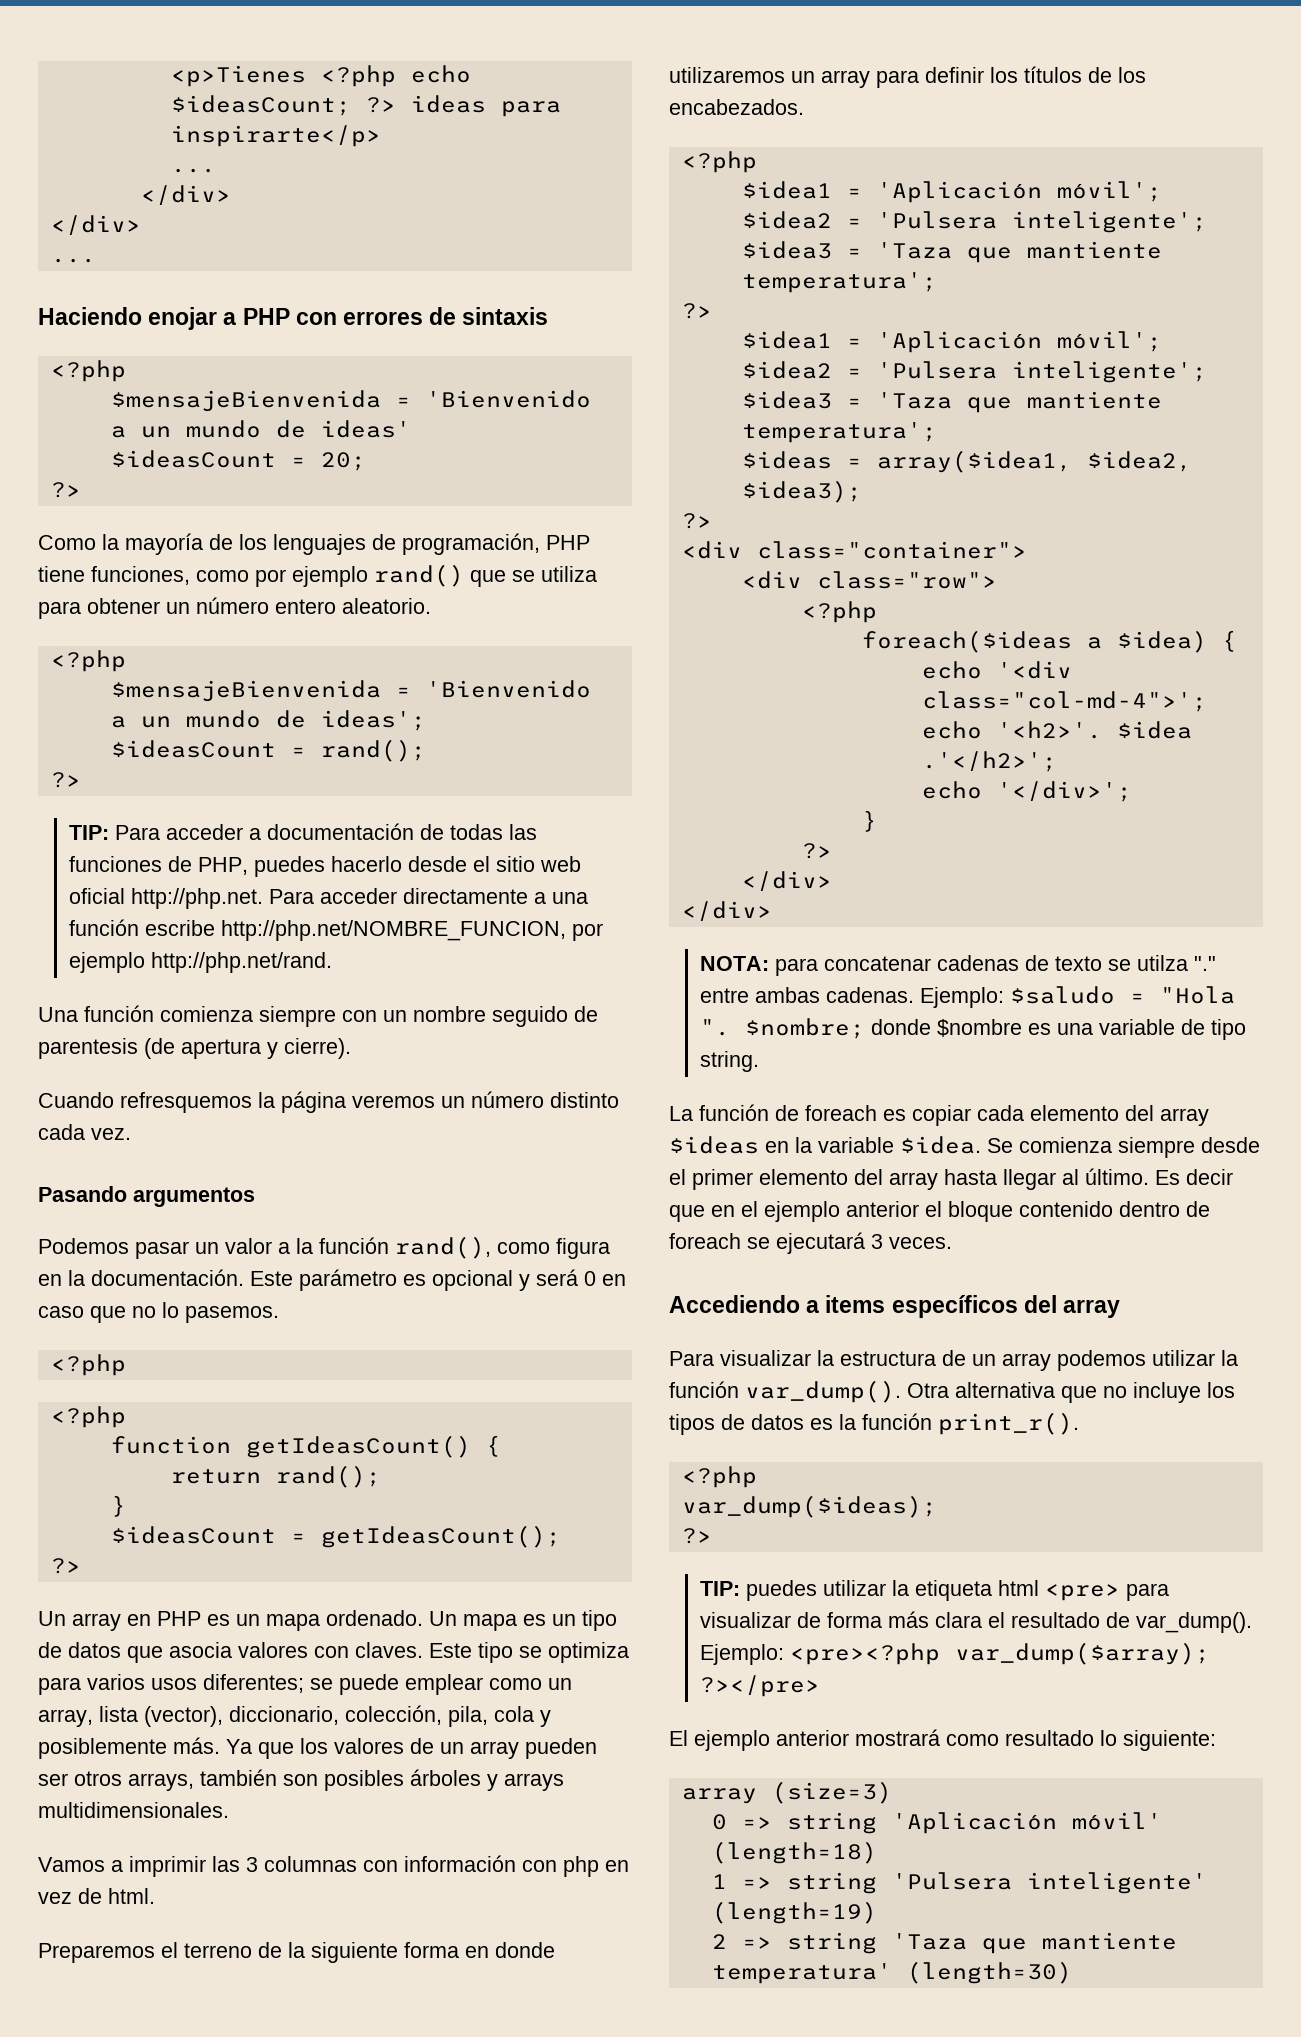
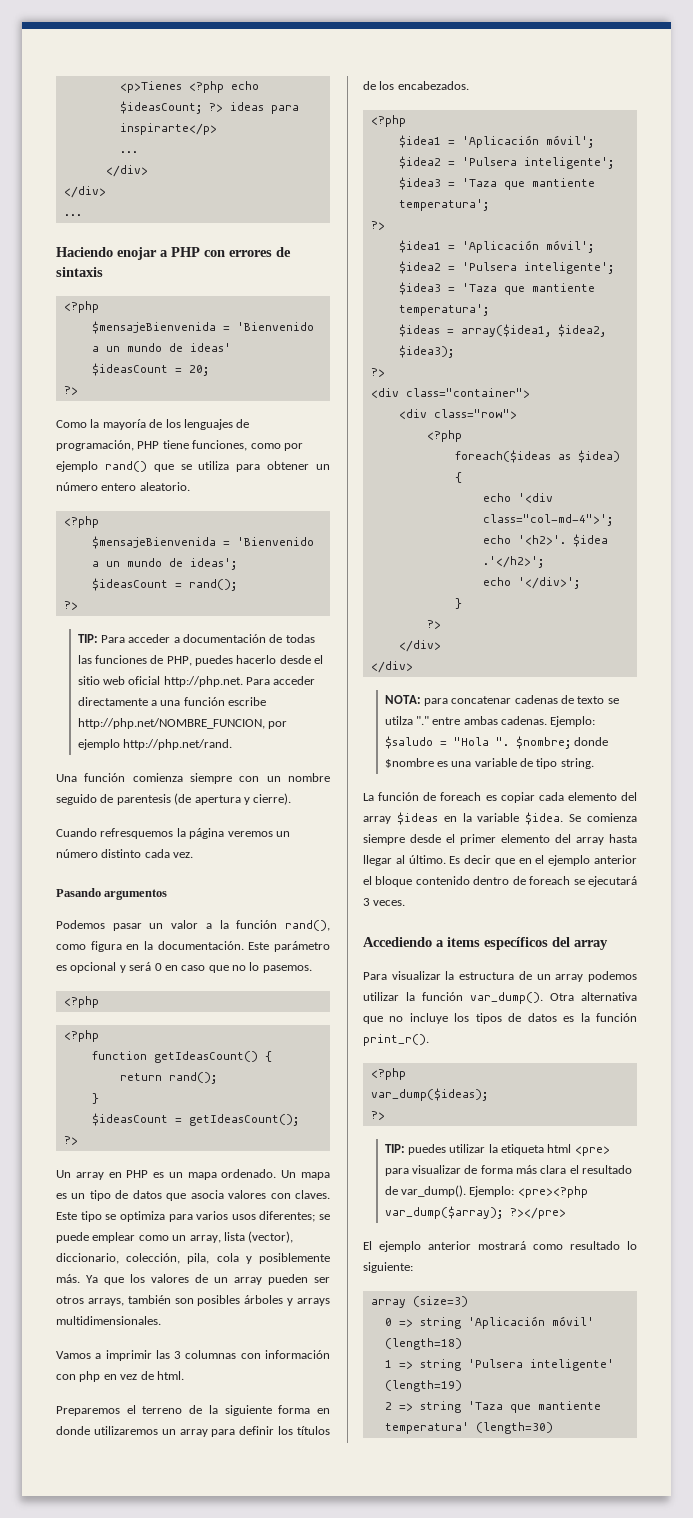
- foreach($ideas a $idea) {
+ foreach($ideas as $idea) {

